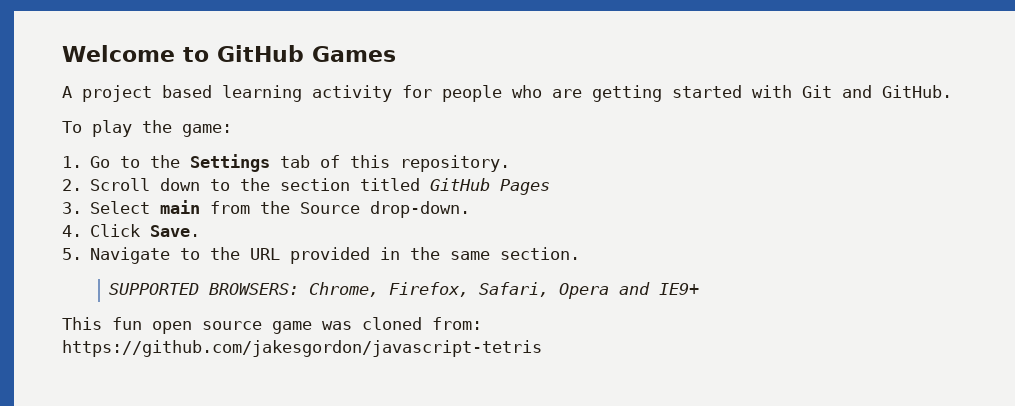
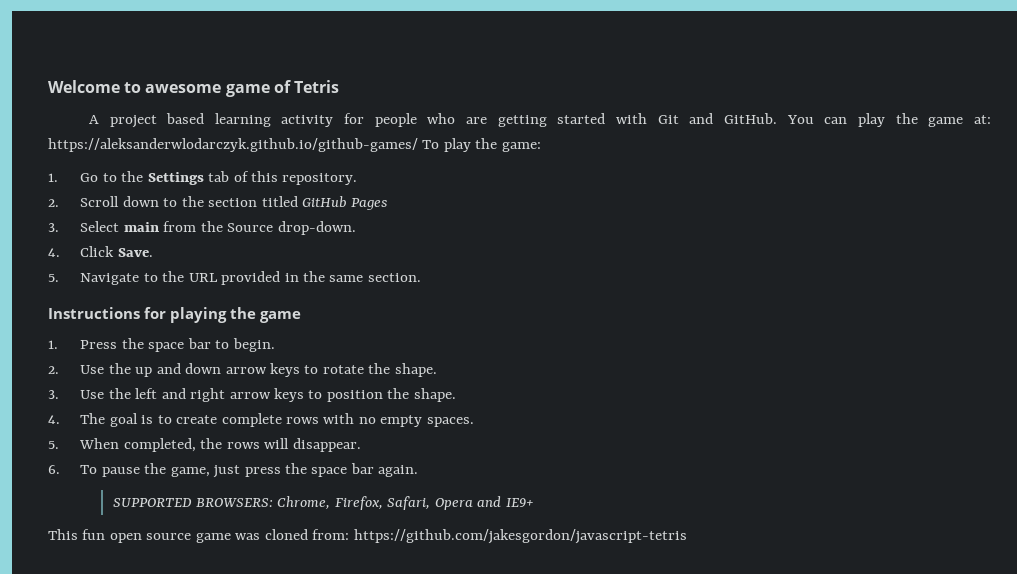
- Welcome to GitHub Games
+ Welcome to awesome game of Tetris
- A project based learning activity for people who are getting started with Git and GitHub.
- To play the game:
+ A project based learning activity for people who are getting started with Git and GitHub. You can play the game at: https://aleksanderwlodarczyk.github.io/github-games/ To play the game:
+ Instructions for playing the game
+ 1. Press the space bar to begin.
+ 2. Use the up and down arrow keys to rotate the shape.
+ 3. Use the left and right arrow keys to position the shape.
+ 4. The goal is to create complete rows with no empty spaces.
+ 5. When completed, the rows will disappear.
+ 6. To pause the game, just press the space bar again.

